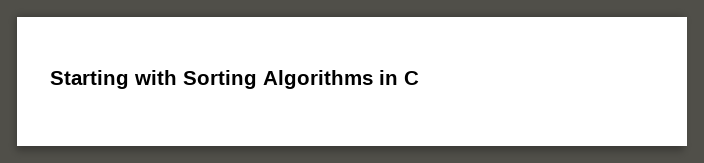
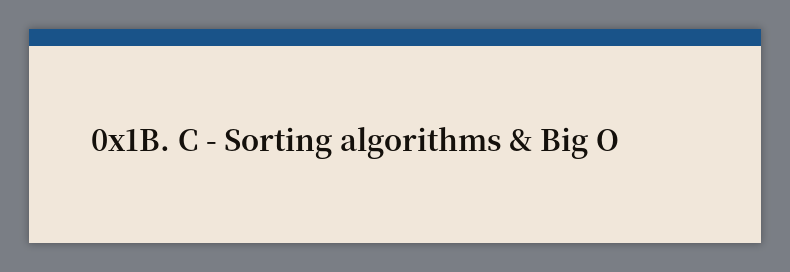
- Starting with Sorting Algorithms in C
+ 0x1B. C - Sorting algorithms & Big O

